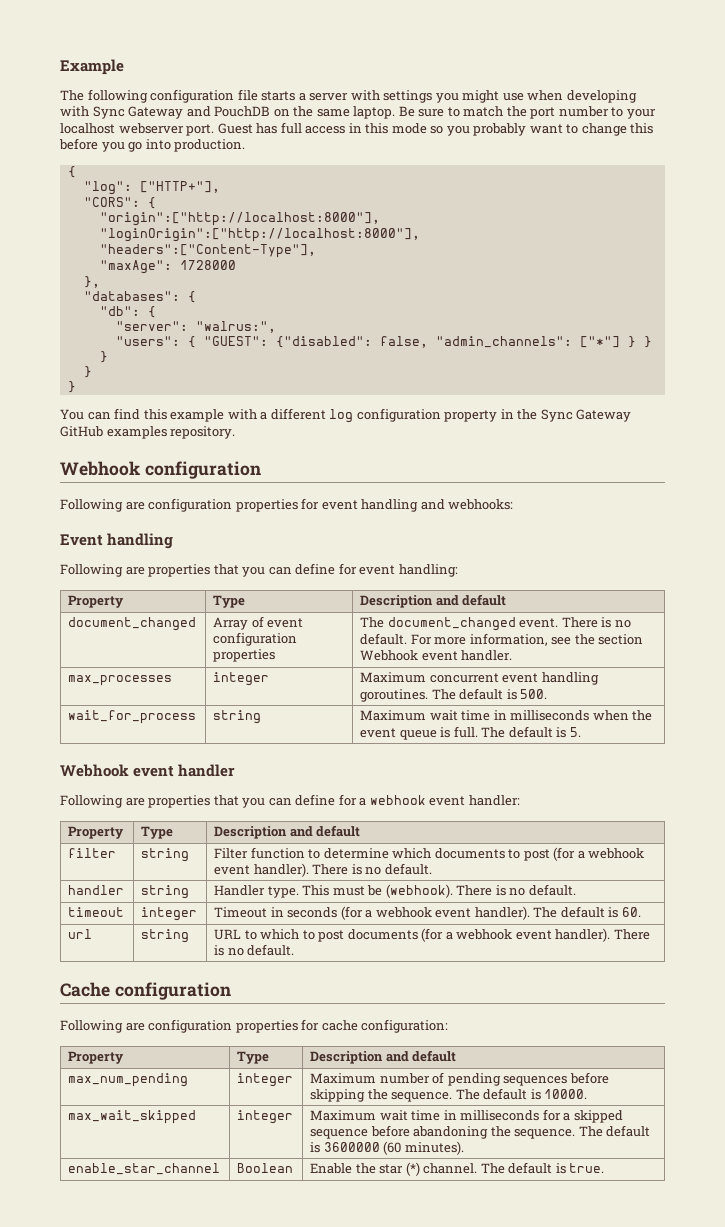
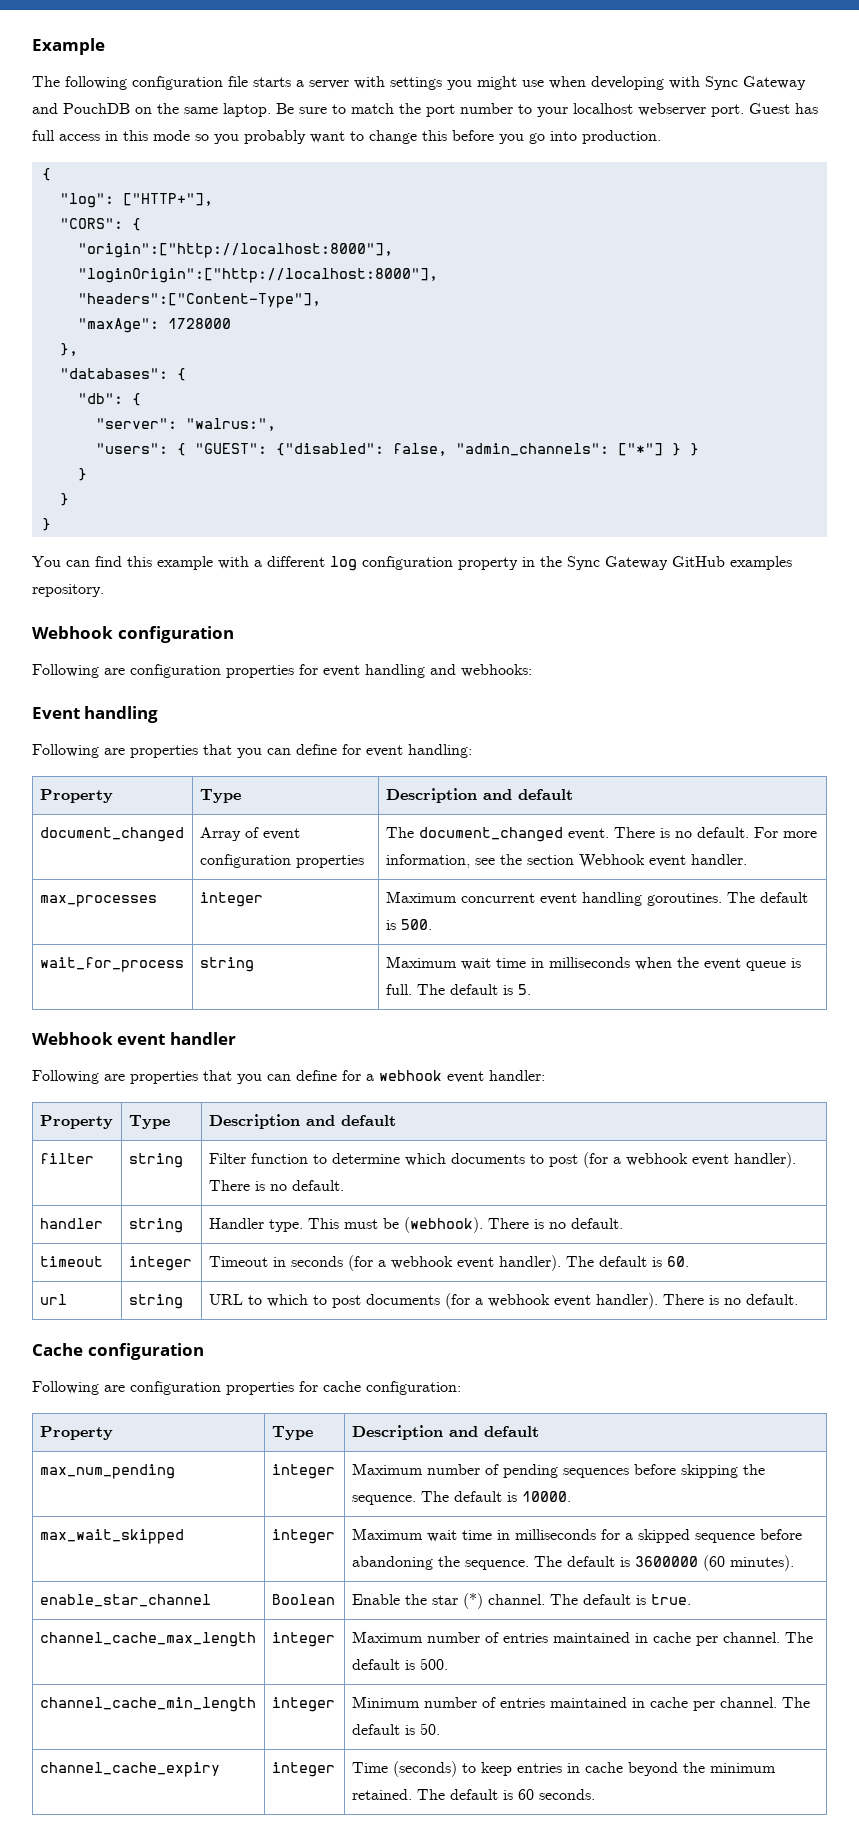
+ channel_cache_max_length | integer | Maximum number of entries maintained in cache per channel. The default is 500.
+ channel_cache_min_length | integer | Minimum number of entries maintained in cache per channel. The default is 50.
+ channel_cache_expiry | integer | Time (seconds) to keep entries in cache beyond the minimum retained. The default is 60 seconds.

